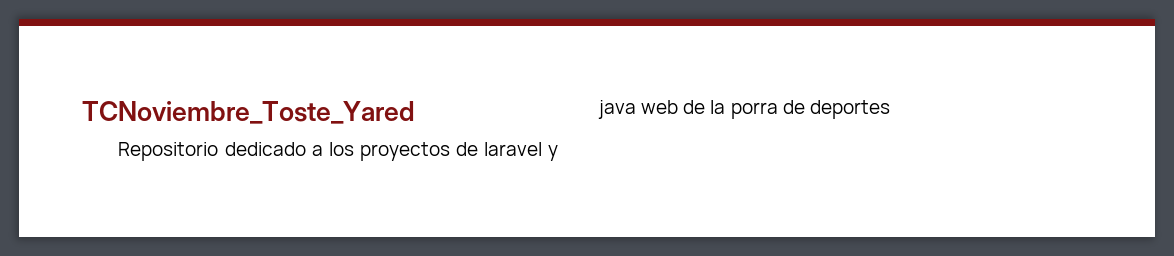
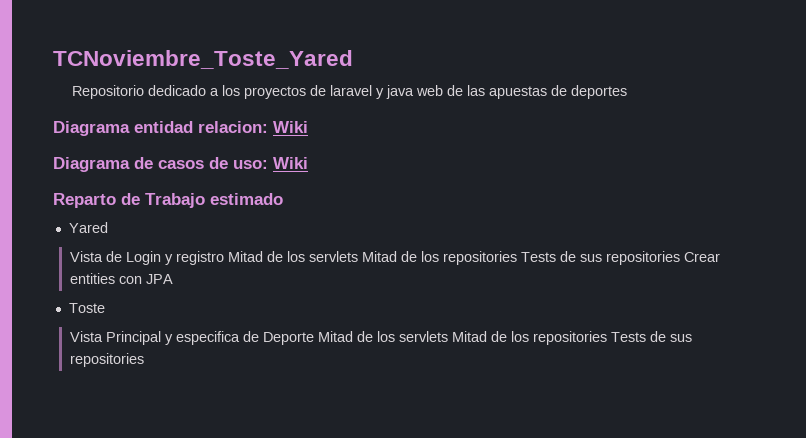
- Repositorio dedicado a los proyectos de laravel y java web de la porra de deportes
+ Repositorio dedicado a los proyectos de laravel y java web de las apuestas de deportes
+ Diagrama entidad relacion: Wiki
+ Diagrama de casos de uso: Wiki
+ Reparto de Trabajo estimado
+ Yared
+ Vista de Login y registro Mitad de los servlets Mitad de los repositories Tests de sus repositories Crear entities con JPA
+ Toste
+ Vista Principal y especifica de Deporte Mitad de los servlets Mitad de los repositories Tests de sus repositories

